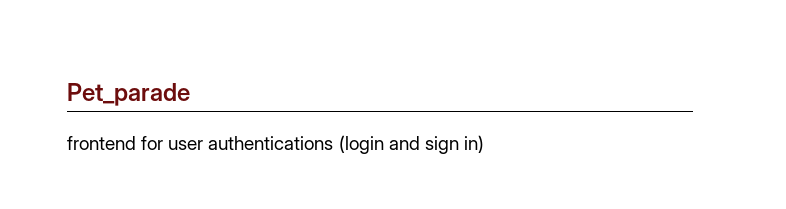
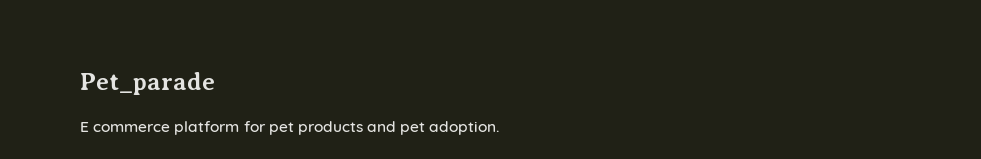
- frontend for user authentications (login and sign in)
+ E commerce platform for pet products and pet adoption.

